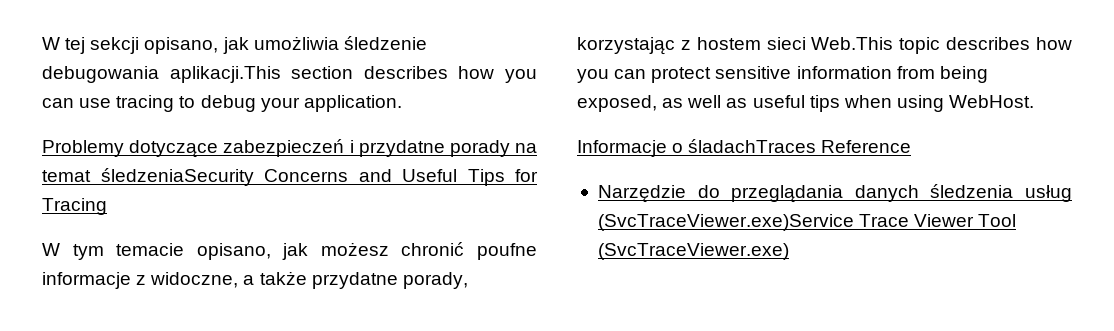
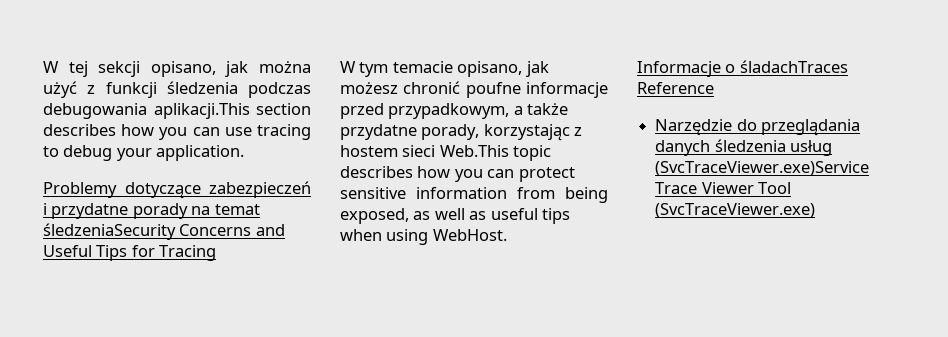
- W tej sekcji opisano, jak umożliwia śledzenie debugowania aplikacji.This section describes how you can use tracing to debug your application.
+ W tej sekcji opisano, jak można użyć z funkcji śledzenia podczas debugowania aplikacji.This section describes how you can use tracing to debug your application.
- W tym temacie opisano, jak możesz chronić poufne informacje z widoczne, a także przydatne porady, korzystając z hostem sieci Web.This topic describes how you can protect sensitive information from being exposed, as well as useful tips when using WebHost.
+ W tym temacie opisano, jak możesz chronić poufne informacje przed przypadkowym, a także przydatne porady, korzystając z hostem sieci Web.This topic describes how you can protect sensitive information from being exposed, as well as useful tips when using WebHost.

